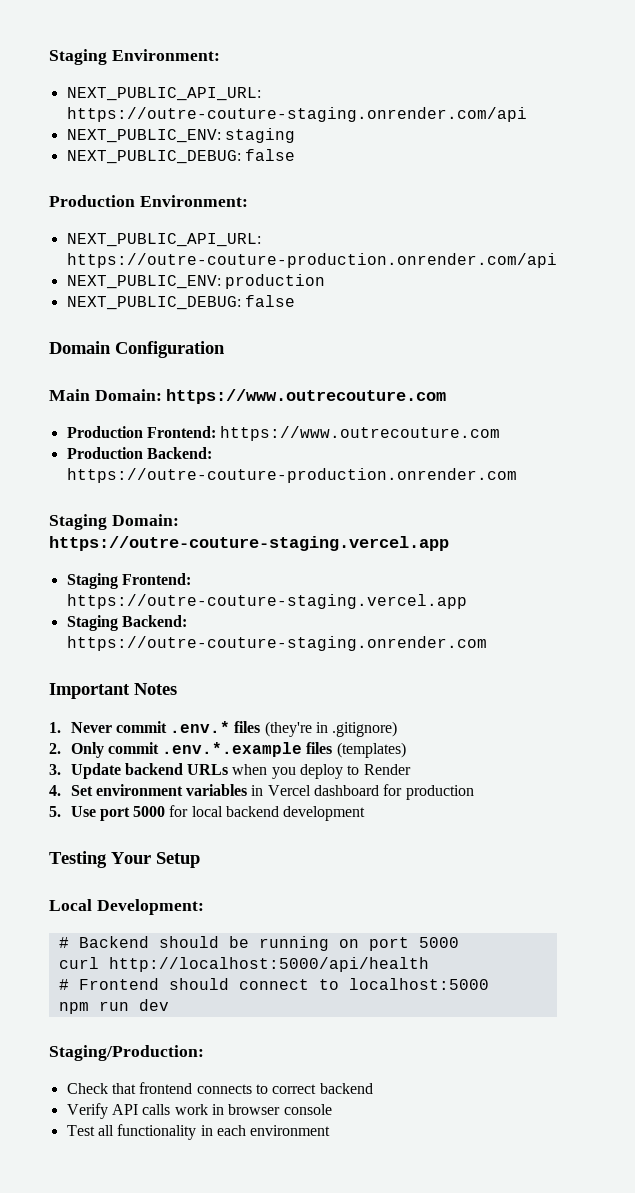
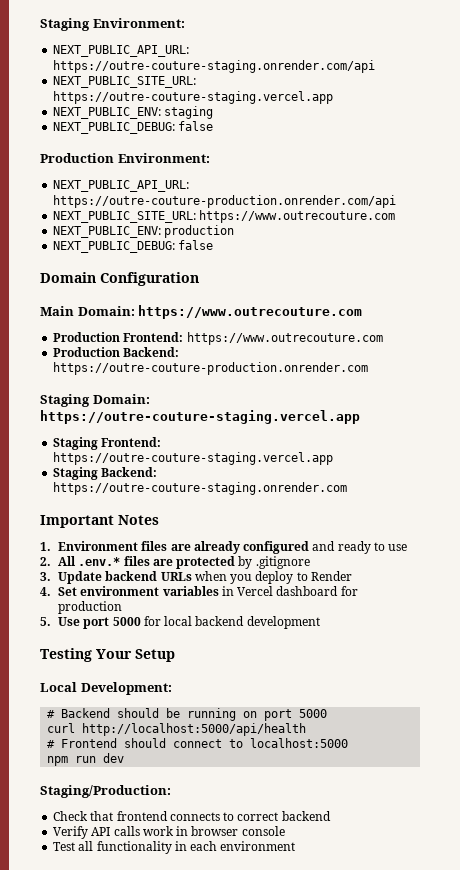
+ NEXT_PUBLIC_SITE_URL: https://outre-couture-staging.vercel.app
+ NEXT_PUBLIC_SITE_URL: https://www.outrecouture.com
- 1. Never commit .env.* files (they're in .gitignore)
- 2. Only commit .env.*.example files (templates)
+ 1. Environment files are already configured and ready to use
+ 2. All .env.* files are protected by .gitignore

